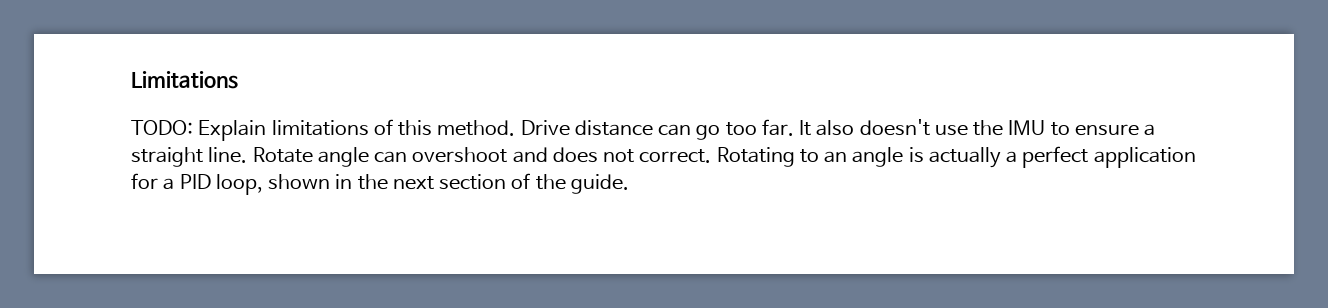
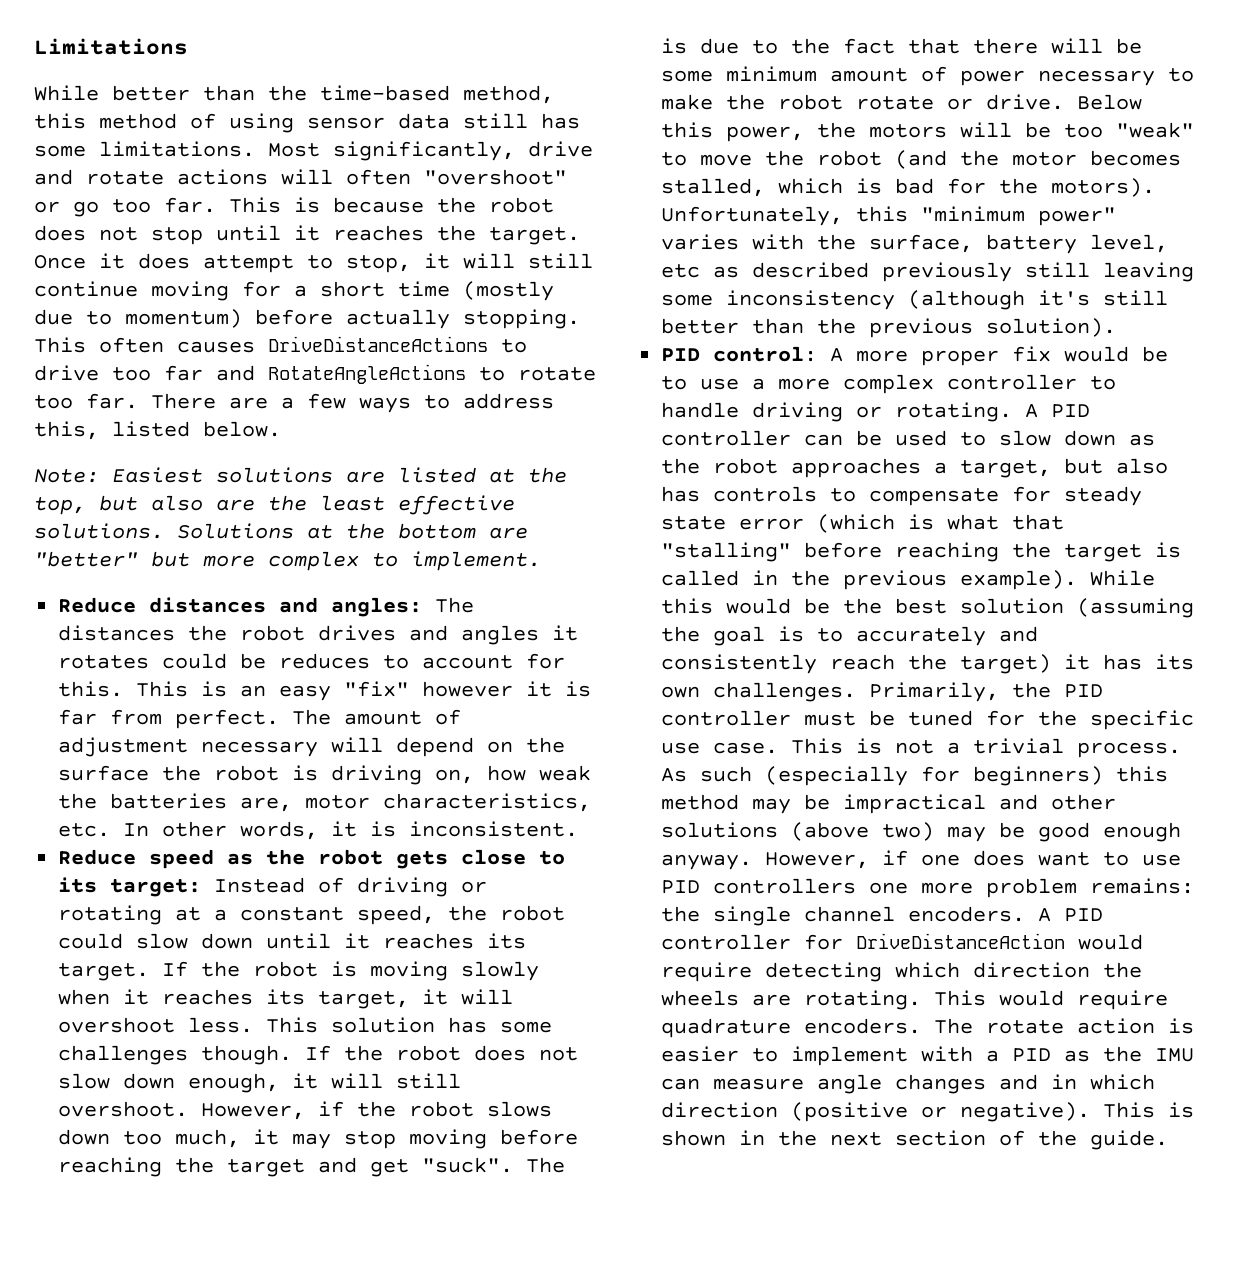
- TODO: Explain limitations of this method. Drive distance can go too far. It also doesn't use the IMU to ensure a straight line. Rotate angle can overshoot and does not correct. Rotating to an angle is actually a perfect application for a PID loop, shown in the next section of the guide.
+ While better than the time-based method, this method of using sensor data still has some limitations. Most significantly, drive and rotate actions will often "overshoot" or go too far. This is because the robot does not stop until it reaches the target. Once it does attempt to stop, it will still continue moving for a short time (mostly due to momentum) before actually stopping. This often causes DriveDistanceActions to drive too far and RotateAngleActions to rotate too far. There are a few ways to address this, listed below.
+ Note: Easiest solutions are listed at the top, but also are the least effective solutions. Solutions at the bottom are "better" but more complex to implement.
+ Reduce distances and angles: The distances the robot drives and angles it rotates could be reduces to account for this. This is an easy "fix" however it is far from perfect. The amount of adjustment necessary will depend on the surface the robot is driving on, how weak the batteries are, motor characteristics, etc. In other words, it is inconsistent.
+ Reduce speed as the robot gets close to its target: Instead of driving or rotating at a constant speed, the robot could slow down until it reaches its target. If the robot is moving slowly when it reaches its target, it will overshoot less. This solution has some challenges though. If the robot does not slow down enough, it will still overshoot. However, if the robot slows down too much, it may stop moving before reaching the target and get "suck". The is due to the fact that there will be some minimum amount of power necessary to make the robot rotate or drive. Below this power, the motors will be too "weak" to move the robot (and the motor becomes stalled, which is bad for the motors). Unfortunately, this "minimum power" varies with the surface, battery level, etc as described previously still leaving some inconsistency (although it's still better than the previous solution).
+ PID control: A more proper fix would be to use a more complex controller to handle driving or rotating. A PID controller can be used to slow down as the robot approaches a target, but also has controls to compensate for steady state error (which is what that "stalling" before reaching the target is called in the previous example). While this would be the best solution (assuming the goal is to accurately and consistently reach the target) it has its own challenges. Primarily, the PID controller must be tuned for the specific use case. This is not a trivial process. As such (especially for beginners) this method may be impractical and other solutions (above two) may be good enough anyway. However, if one does want to use PID controllers one more problem remains: the single channel encoders. A PID controller for DriveDistanceAction would require detecting which direction the wheels are rotating. This would require quadrature encoders. The rotate action is easier to implement with a PID as the IMU can measure angle changes and in which direction (positive or negative). This is shown in the next section of the guide.

